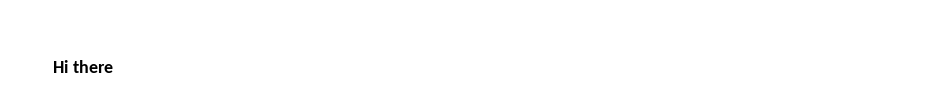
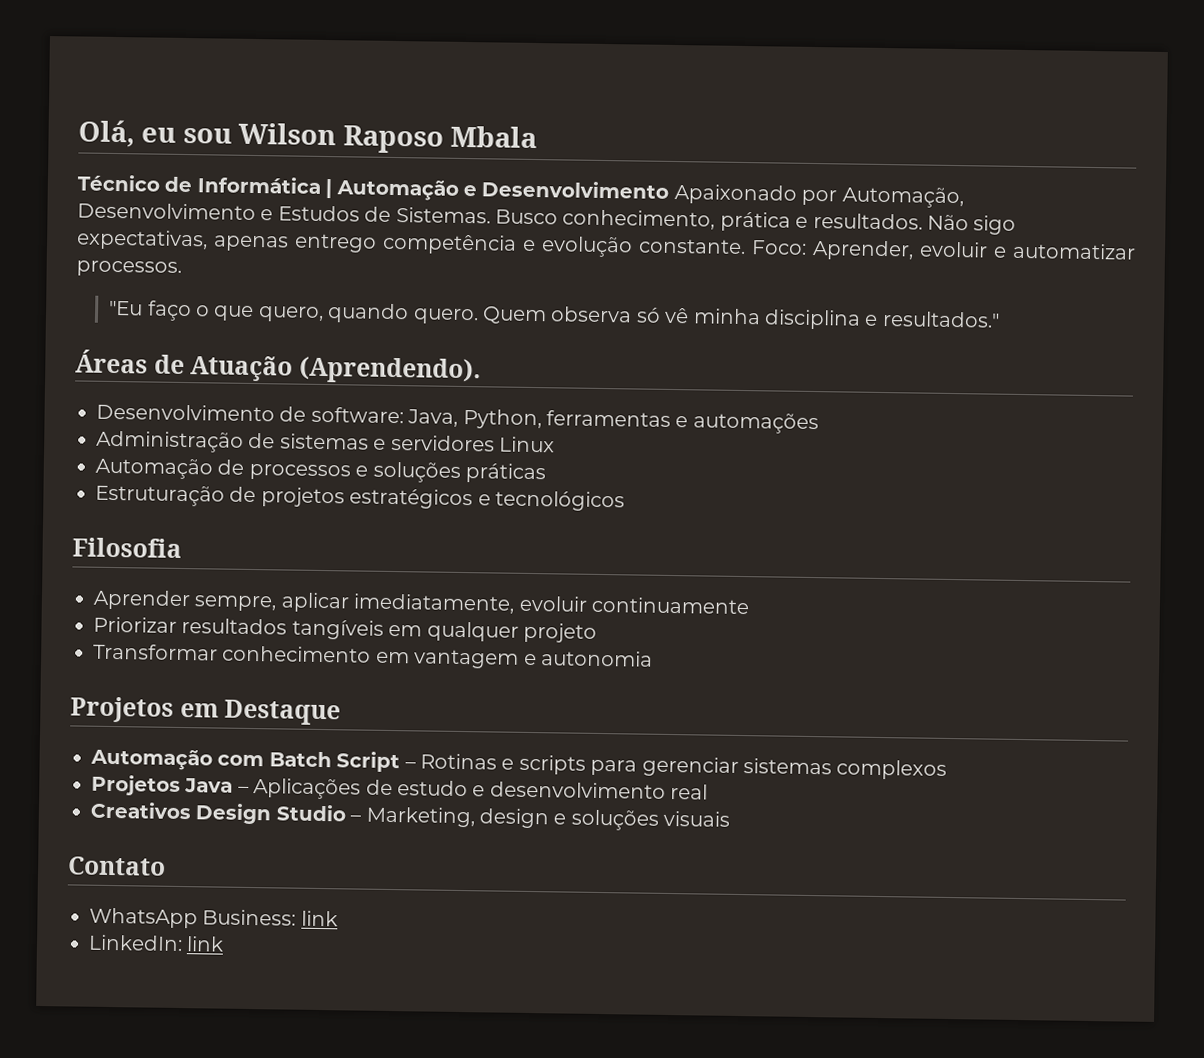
- Hi there
+ Olá, eu sou Wilson Raposo Mbala
+ Técnico de Informática | Automação e Desenvolvimento Apaixonado por Automação, Desenvolvimento e Estudos de Sistemas. Busco conhecimento, prática e resultados. Não sigo expectativas, apenas entrego competência e evolução constante. Foco: Aprender, evoluir e automatizar processos.
+ "Eu faço o que quero, quando quero. Quem observa só vê minha disciplina e resultados."
+ Áreas de Atuação (Aprendendo).
+ Desenvolvimento de software: Java, Python, ferramentas e automações
+ Administração de sistemas e servidores Linux
+ Automação de processos e soluções práticas
+ Estruturação de projetos estratégicos e tecnológicos
+ Filosofia
+ Aprender sempre, aplicar imediatamente, evoluir continuamente
+ Priorizar resultados tangíveis em qualquer projeto
+ Transformar conhecimento em vantagem e autonomia
+ Projetos em Destaque
+ Automação com Batch Script – Rotinas e scripts para gerenciar sistemas complexos
+ Projetos Java – Aplicações de estudo e desenvolvimento real
+ Creativos Design Studio – Marketing, design e soluções visuais
+ Contato
+ WhatsApp Business: link
+ LinkedIn: link

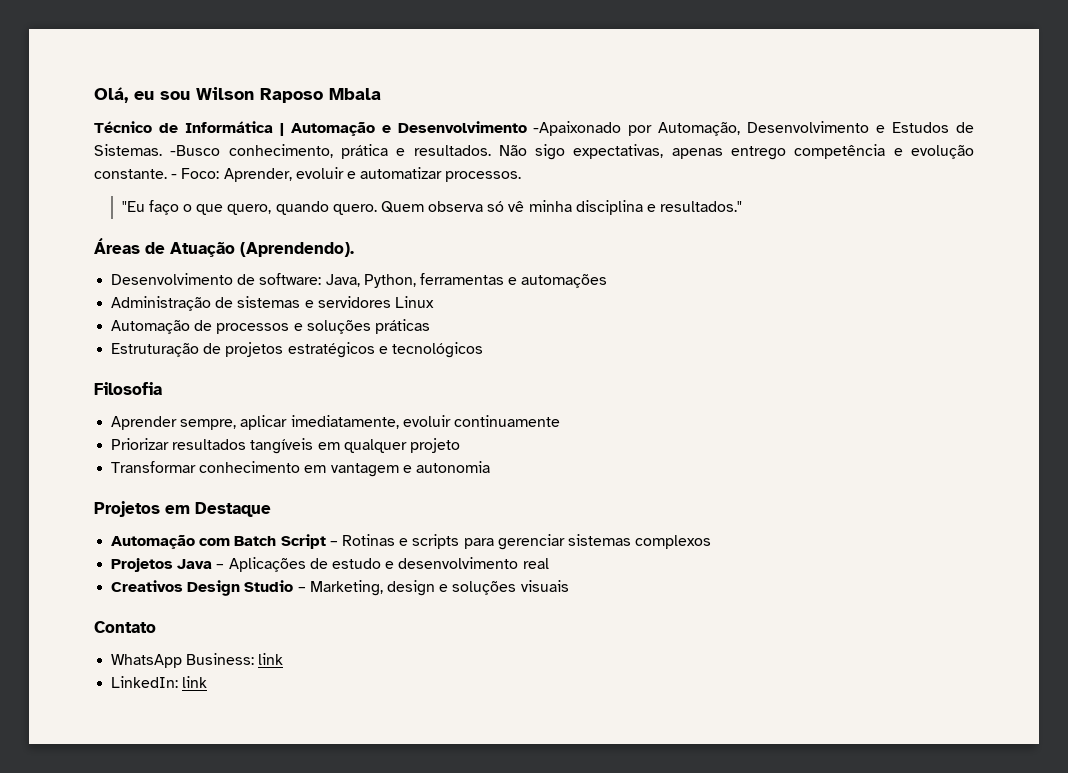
- Técnico de Informática | Automação e Desenvolvimento Apaixonado por Automação, Desenvolvimento e Estudos de Sistemas.
+ Técnico de Informática | Automação e Desenvolvimento -Apaixonado por Automação, Desenvolvimento e Estudos de Sistemas.
- Busco conhecimento, prática e resultados.
+ -Busco conhecimento, prática e resultados.
- Foco: Aprender, evoluir e automatizar processos.
+ - Foco: Aprender, evoluir e automatizar processos.

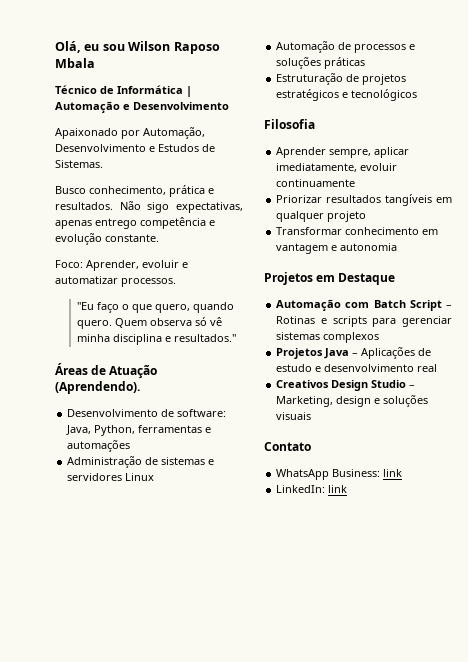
- Técnico de Informática | Automação e Desenvolvimento -Apaixonado por Automação, Desenvolvimento e Estudos de Sistemas. -Busco conhecimento, prática e resultados.
+ Técnico de Informática | Automação e Desenvolvimento
+ Apaixonado por Automação, Desenvolvimento e Estudos de Sistemas.
+ Busco conhecimento, prática e resultados.
- Não sigo expectativas, apenas entrego competência e evolução constante. - Foco: Aprender, evoluir e automatizar processos.
+ Não sigo expectativas, apenas entrego competência e evolução constante.
+ Foco: Aprender, evoluir e automatizar processos.

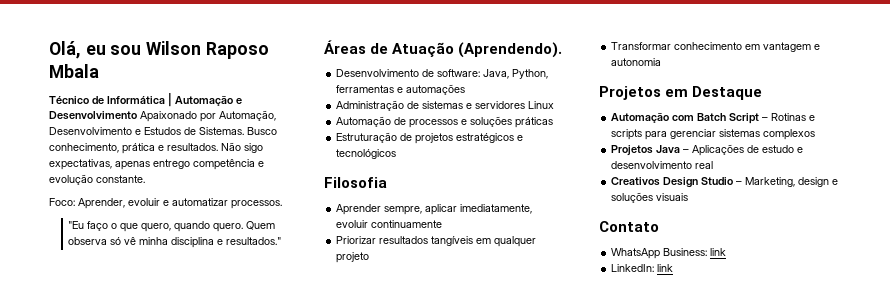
- Técnico de Informática | Automação e Desenvolvimento
- Apaixonado por Automação, Desenvolvimento e Estudos de Sistemas.
- Busco conhecimento, prática e resultados.
+ Técnico de Informática | Automação e Desenvolvimento Apaixonado por Automação, Desenvolvimento e Estudos de Sistemas. Busco conhecimento, prática e resultados.

